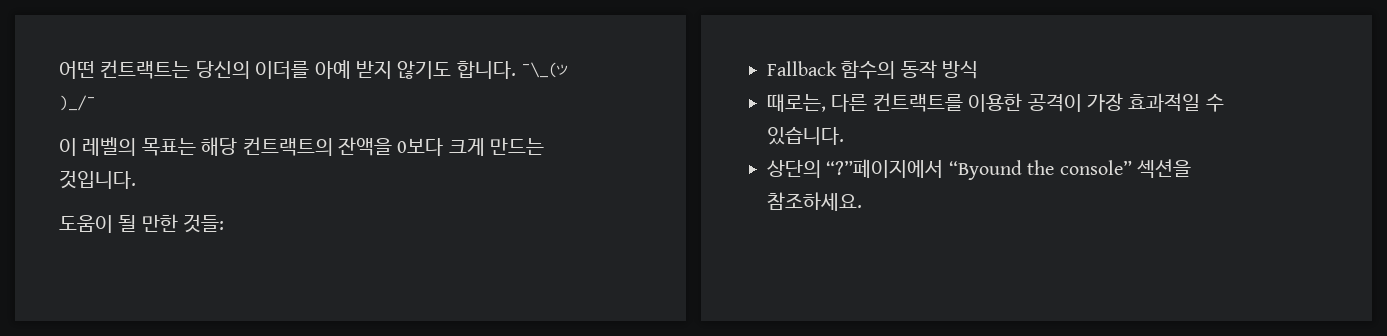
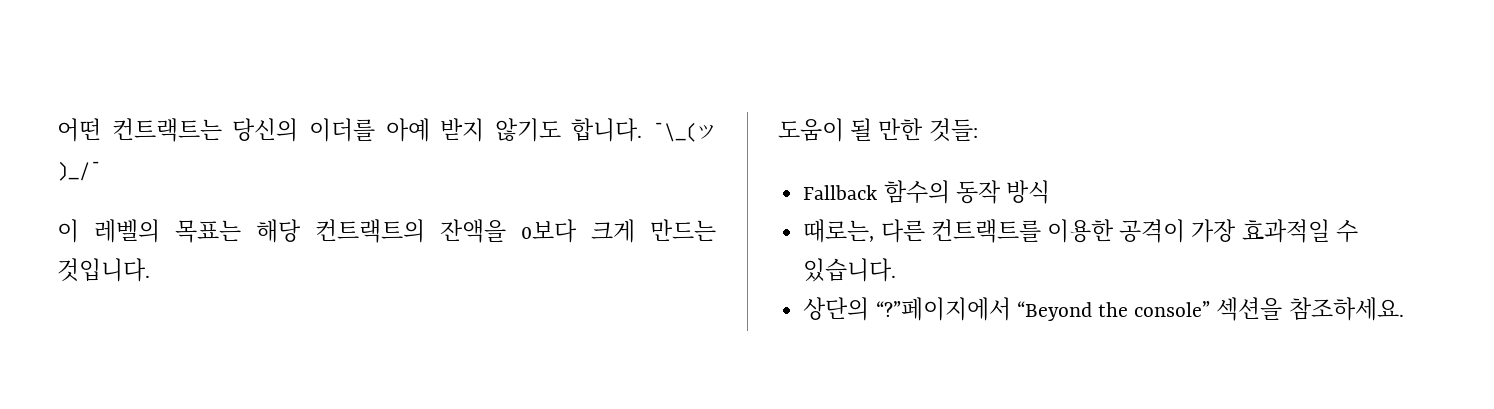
- 상단의 “?”페이지에서 “Byound the console” 섹션을 참조하세요.
+ 상단의 “?”페이지에서 “Beyond the console” 섹션을 참조하세요.

